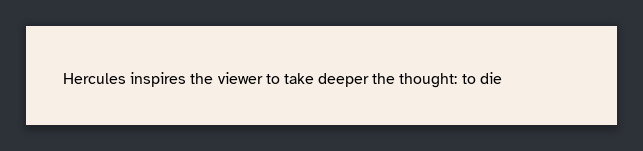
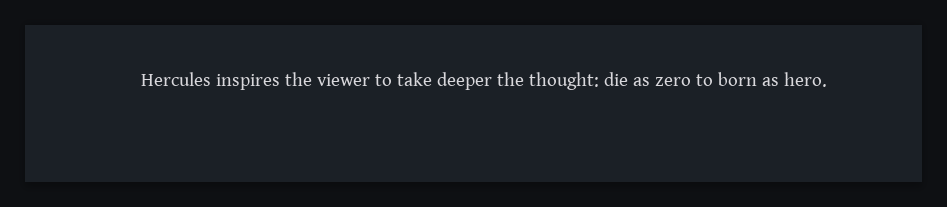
- Hercules inspires the viewer to take deeper the thought: to die
+ Hercules inspires the viewer to take deeper the thought: die as zero to born as hero.

